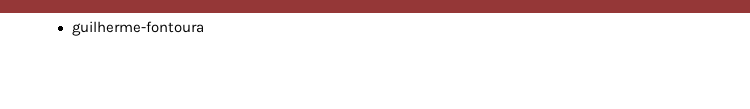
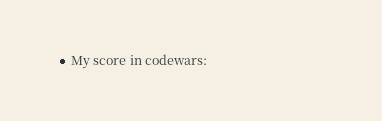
- guilherme-fontoura
+ My score in codewars:

